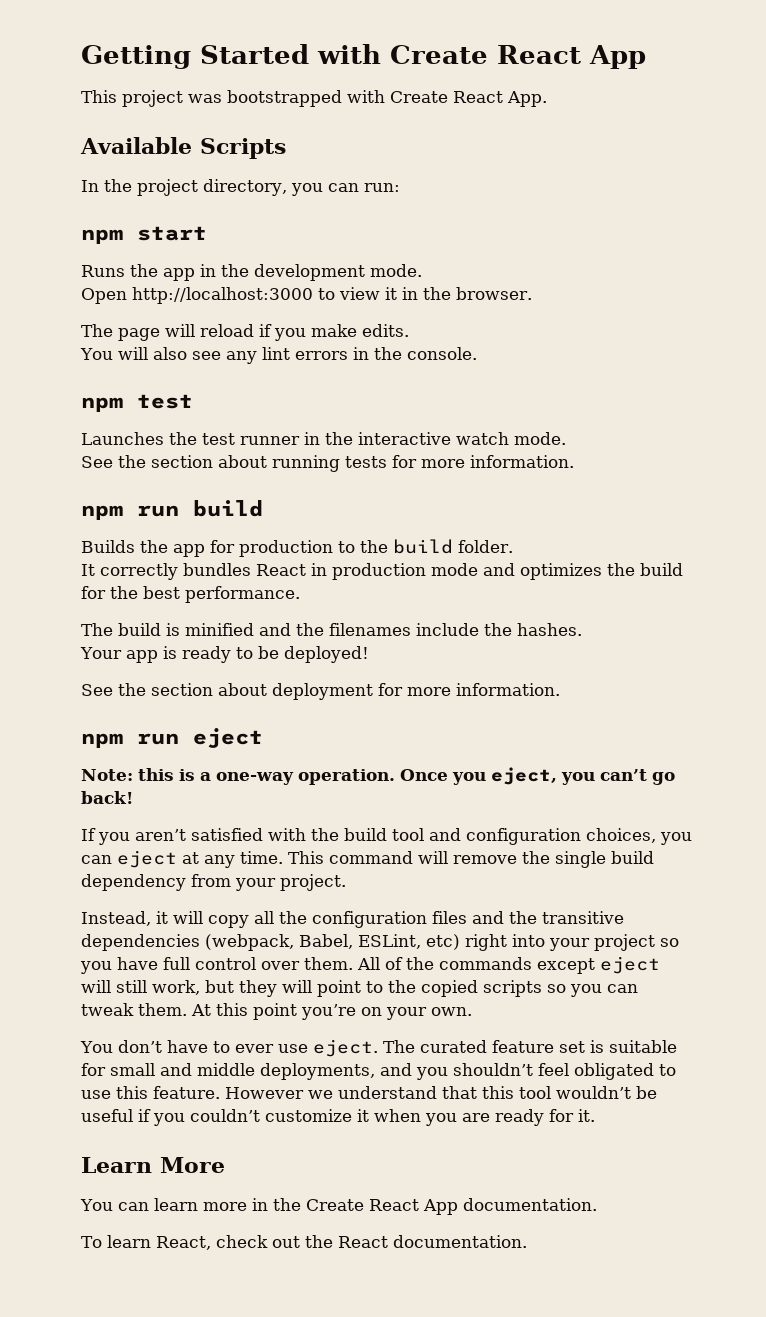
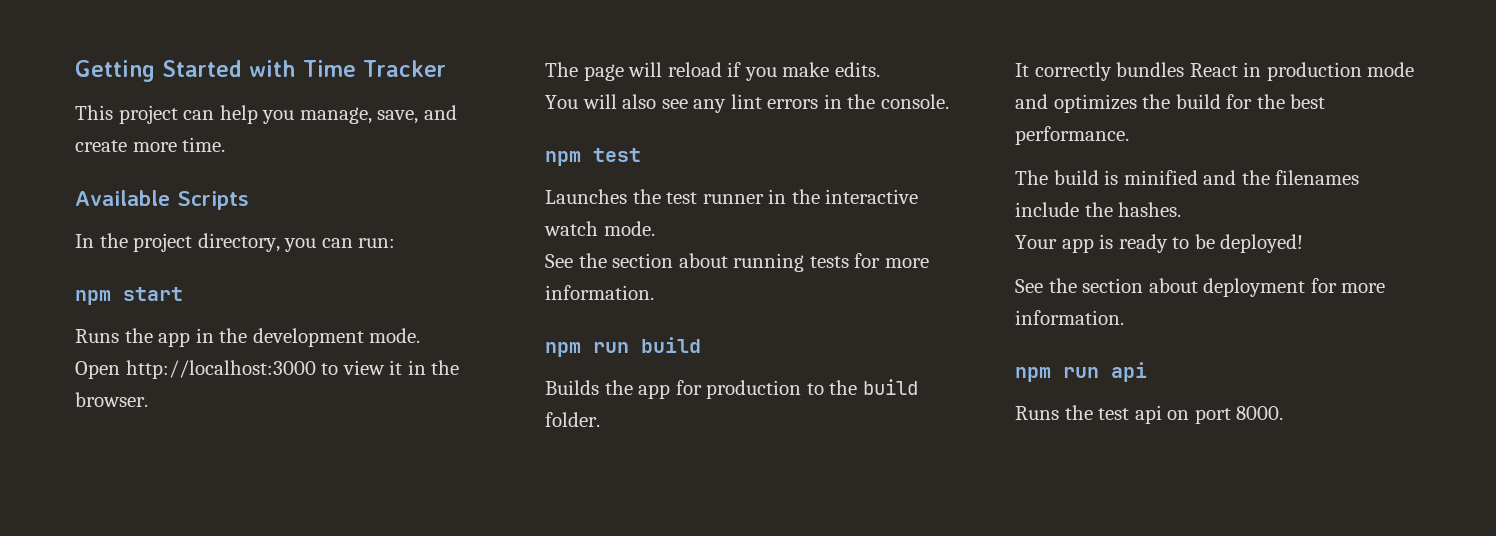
- Getting Started with Create React App
+ Getting Started with Time Tracker
- This project was bootstrapped with Create React App.
+ This project can help you manage, save, and create more time.
- npm run eject
- Note: this is a one-way operation. Once you eject, you can’t go back!
- If you aren’t satisfied with the build tool and configuration choices, you can eject at any time. This command will remove the single build dependency from your project.
- Instead, it will copy all the configuration files and the transitive dependencies (webpack, Babel, ESLint, etc) right into your project so you have full control over them. All of the commands except eject will still work, but they will point to the copied scripts so you can tweak them. At this point you’re on your own.
- You don’t have to ever use eject. The curated feature set is suitable for small and middle deployments, and you shouldn’t feel obligated to use this feature. However we understand that this tool wouldn’t be useful if you couldn’t customize it when you are ready for it.
- Learn More
- You can learn more in the Create React App documentation.
- To learn React, check out the React documentation.
+ npm run api
+ Runs the test api on port 8000.

